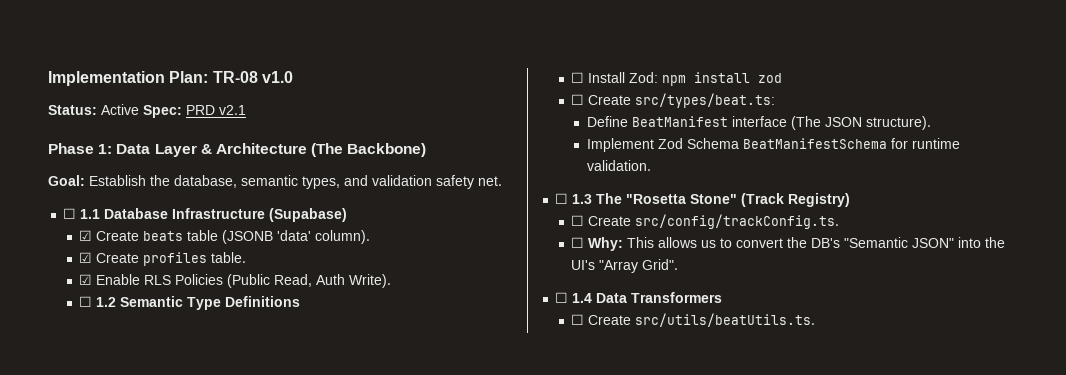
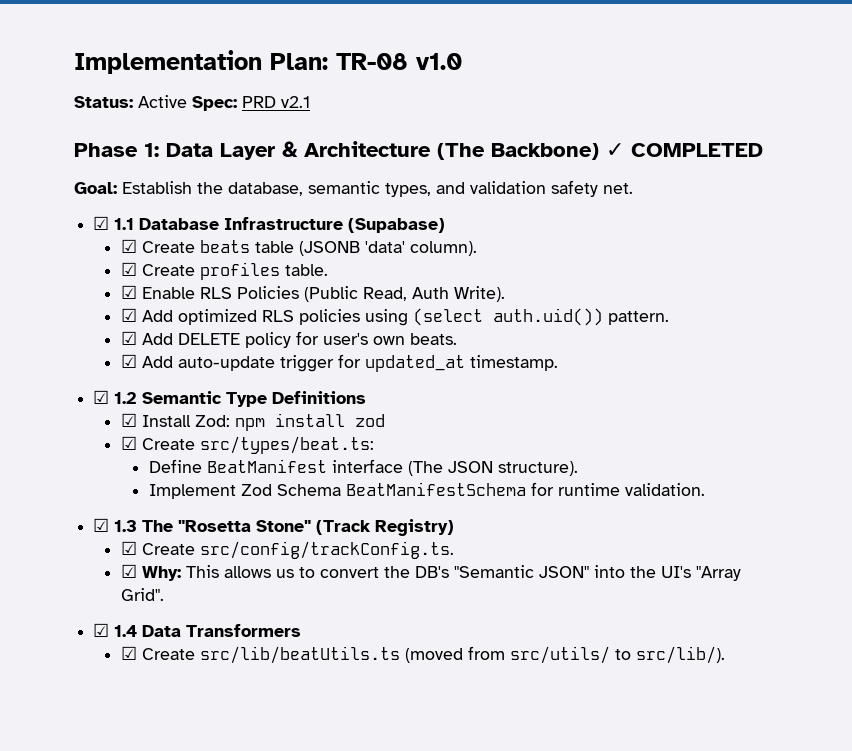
- Phase 1: Data Layer & Architecture (The Backbone)
+ Phase 1: Data Layer & Architecture (The Backbone) ✓ COMPLETED
- ☐ 1.1 Database Infrastructure (Supabase)
+ ☑ 1.1 Database Infrastructure (Supabase)
- ☐ 1.2 Semantic Type Definitions
+ ☑ Add optimized RLS policies using (select auth.uid()) pattern.
+ ☑ Add DELETE policy for user's own beats.
+ ☑ Add auto-update trigger for updated_at timestamp.
+ ☑ 1.2 Semantic Type Definitions
- ☐ Install Zod: npm install zod
+ ☑ Install Zod: npm install zod
- ☐ Create src/types/beat.ts:
+ ☑ Create src/types/beat.ts:
- ☐ 1.3 The "Rosetta Stone" (Track Registry)
+ ☑ 1.3 The "Rosetta Stone" (Track Registry)
- ☐ Create src/config/trackConfig.ts.
+ ☑ Create src/config/trackConfig.ts.
- ☐ Why: This allows us to convert the DB's "Semantic JSON" into the UI's "Array Grid".
+ ☑ Why: This allows us to convert the DB's "Semantic JSON" into the UI's "Array Grid".
- ☐ 1.4 Data Transformers
+ ☑ 1.4 Data Transformers
- ☐ Create src/utils/beatUtils.ts.
+ ☑ Create src/lib/beatUtils.ts (moved from src/utils/ to src/lib/).

